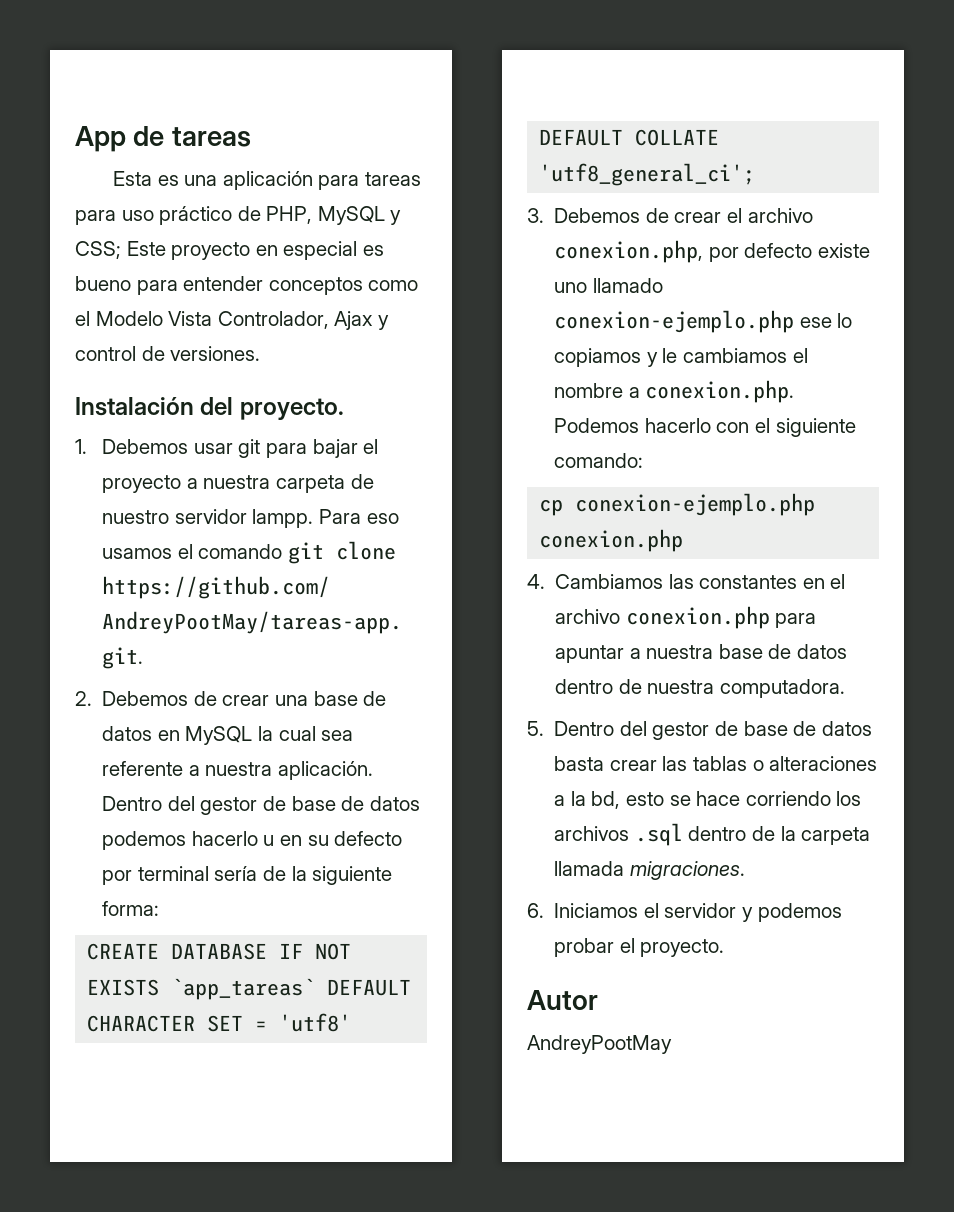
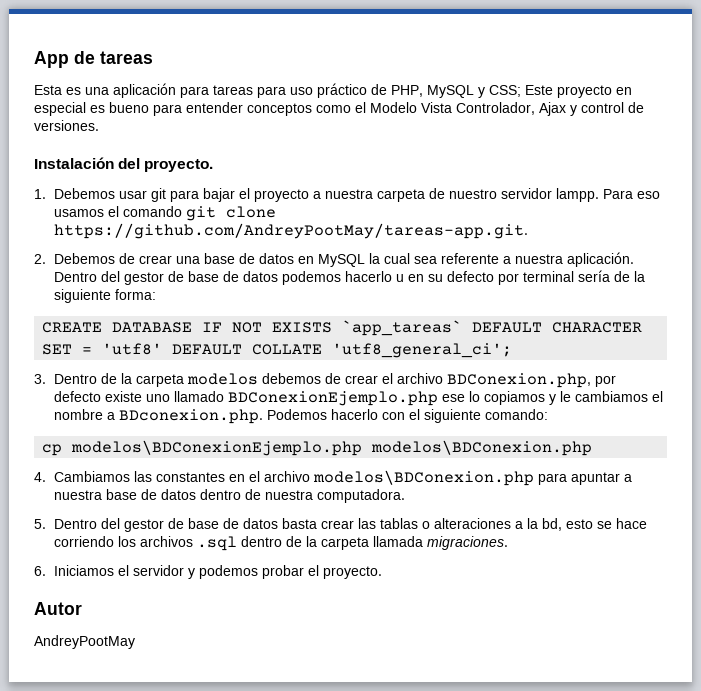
- 3. Debemos de crear el archivo conexion.php, por defecto existe uno llamado conexion-ejemplo.php ese lo copiamos y le cambiamos el nombre a conexion.php. Podemos hacerlo con el siguiente comando:
+ 3. Dentro de la carpeta modelos debemos de crear el archivo BDConexion.php, por defecto existe uno llamado BDConexionEjemplo.php ese lo copiamos y le cambiamos el nombre a BDconexion.php. Podemos hacerlo con el siguiente comando:
- cp conexion-ejemplo.php conexion.php
+ cp modelos\BDConexionEjemplo.php modelos\BDConexion.php
- 4. Cambiamos las constantes en el archivo conexion.php para apuntar a nuestra base de datos dentro de nuestra computadora.
+ 4. Cambiamos las constantes en el archivo modelos\BDConexion.php para apuntar a nuestra base de datos dentro de nuestra computadora.

